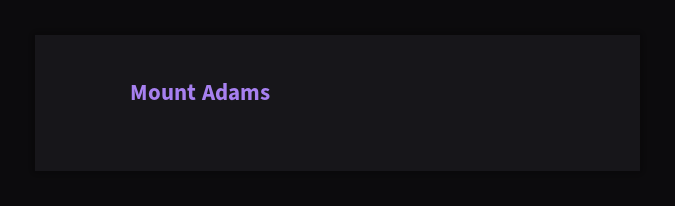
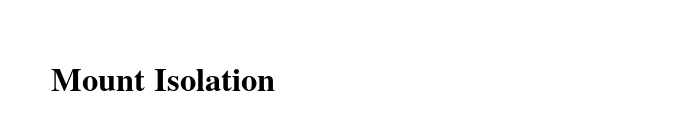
- Mount Adams
+ Mount Isolation

